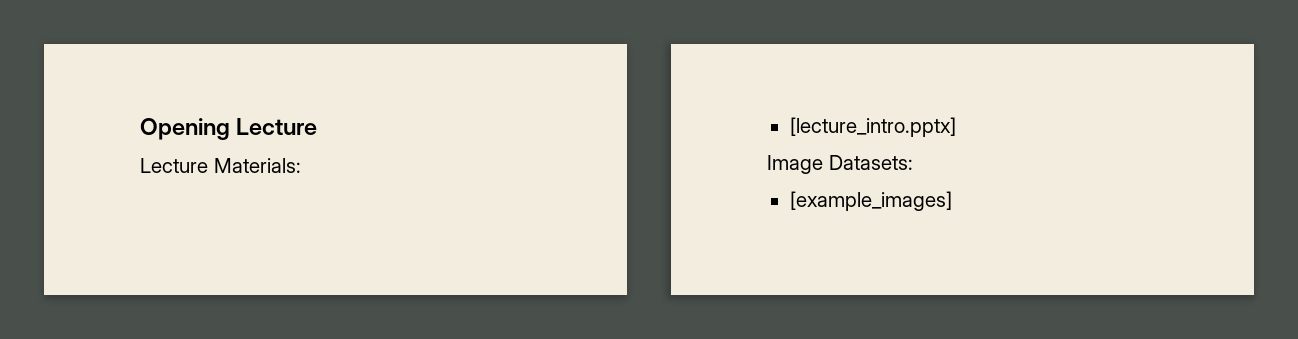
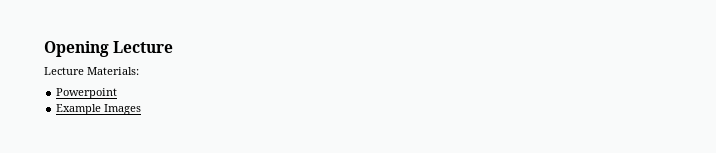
- [lecture_intro.pptx]
- Image Datasets:
- [example_images]
+ Powerpoint
+ Example Images

